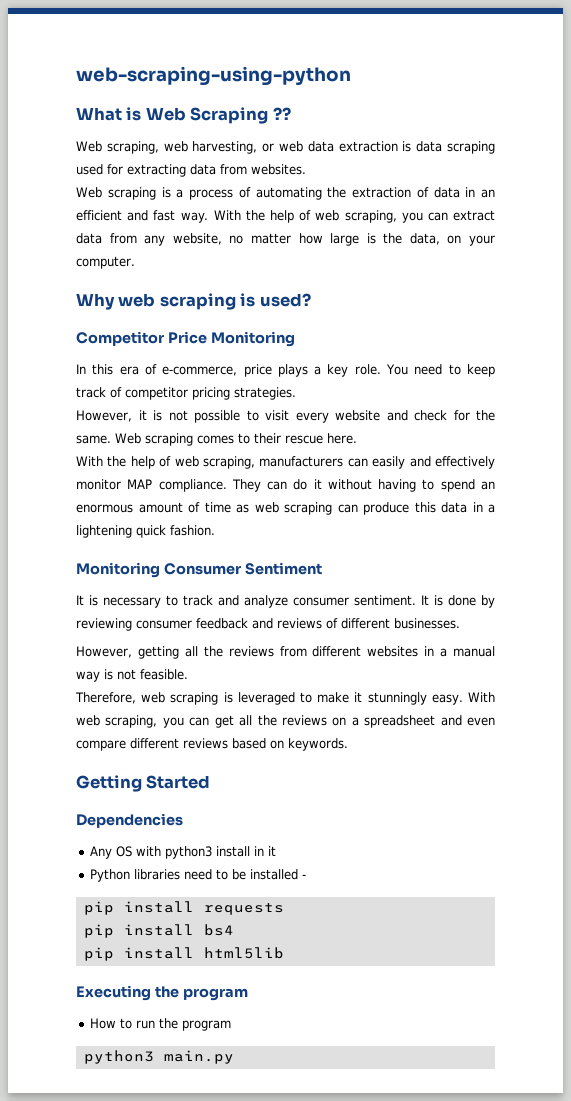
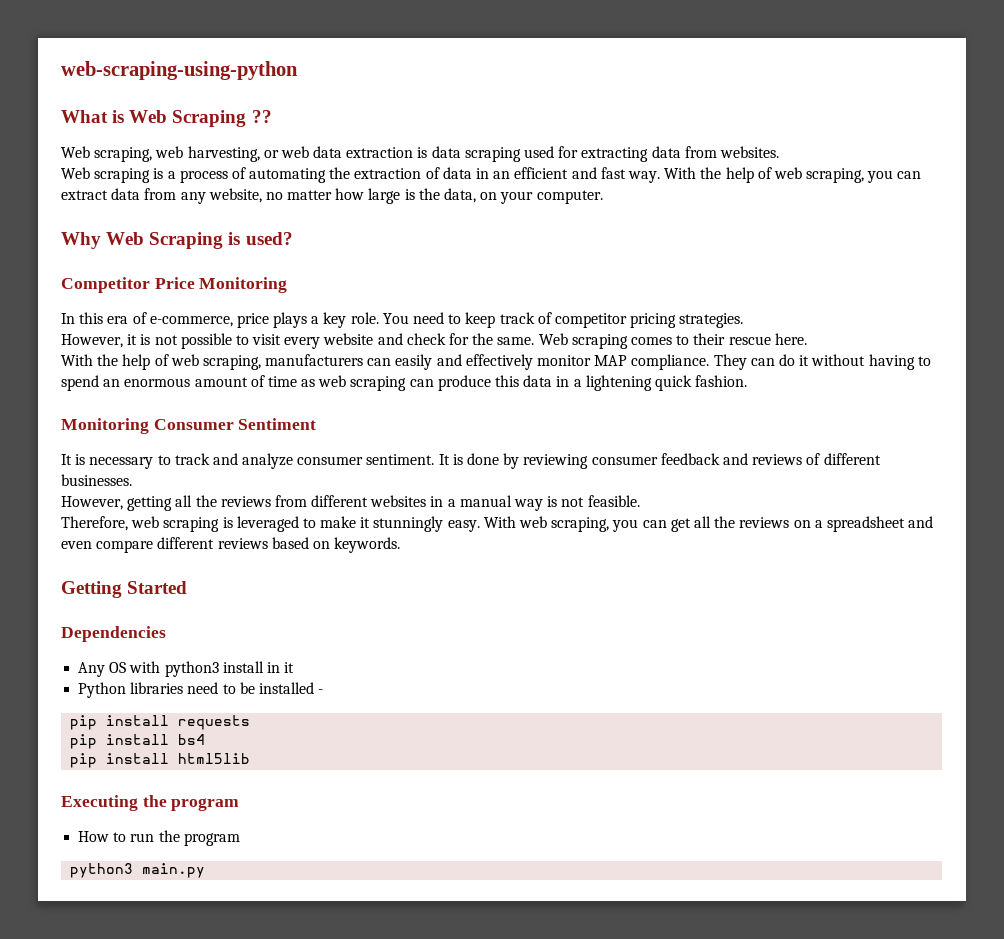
- Why web scraping is used?
+ Why Web Scraping is used?

